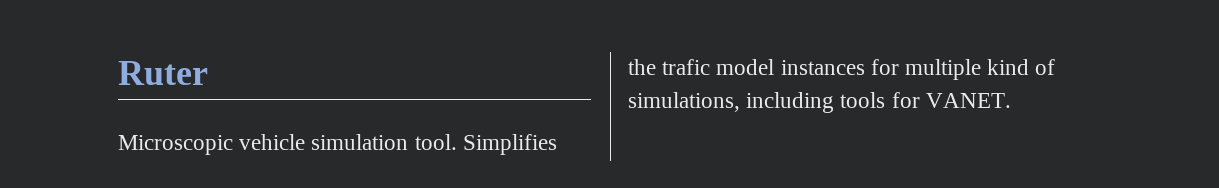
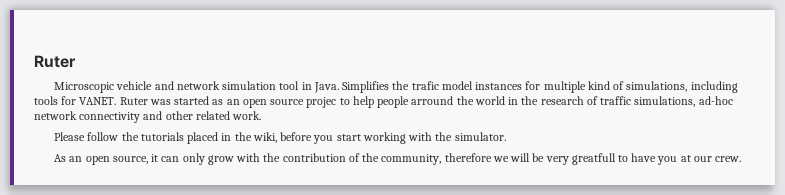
- Microscopic vehicle simulation tool.
+ Microscopic vehicle and network simulation tool in Java.
+ Ruter was started as an open source projec to help people arround the world in the research of traffic simulations, ad-hoc network connectivity and other related work.
+ Please follow the tutorials placed in the wiki, before you start working with the simulator.
+ As an open source, it can only grow with the contribution of the community, therefore we will be very greatfull to have you at our crew.

